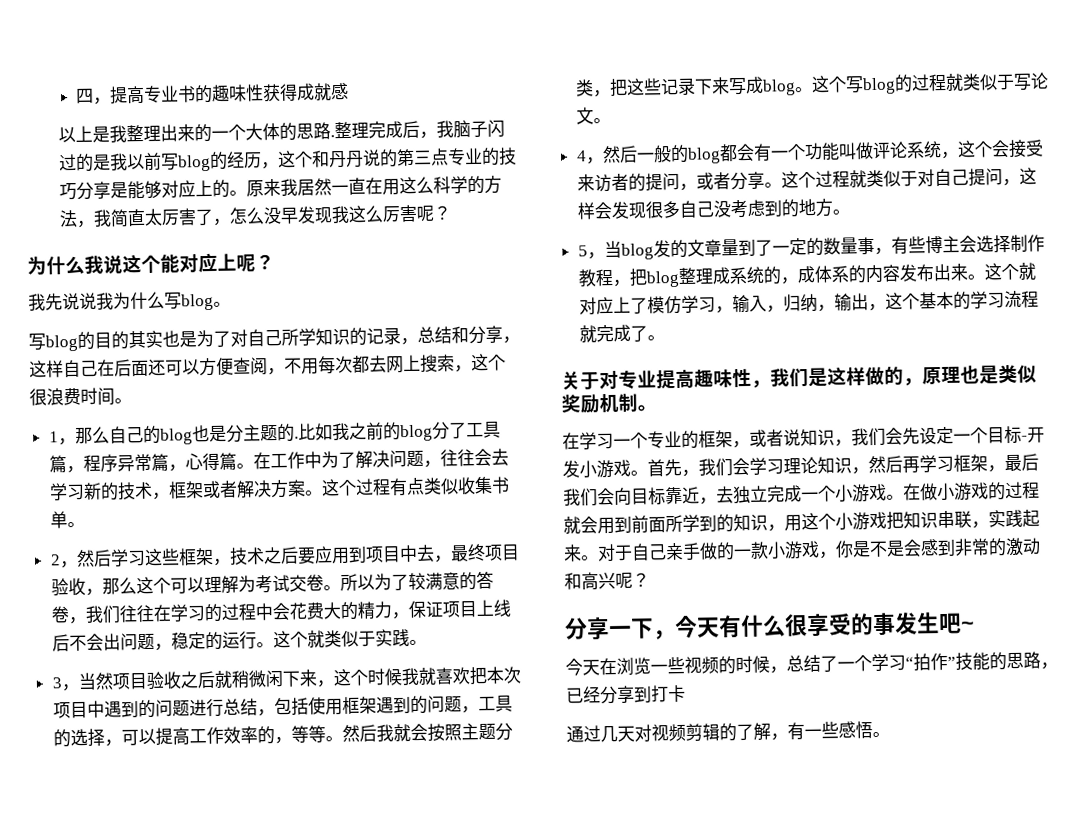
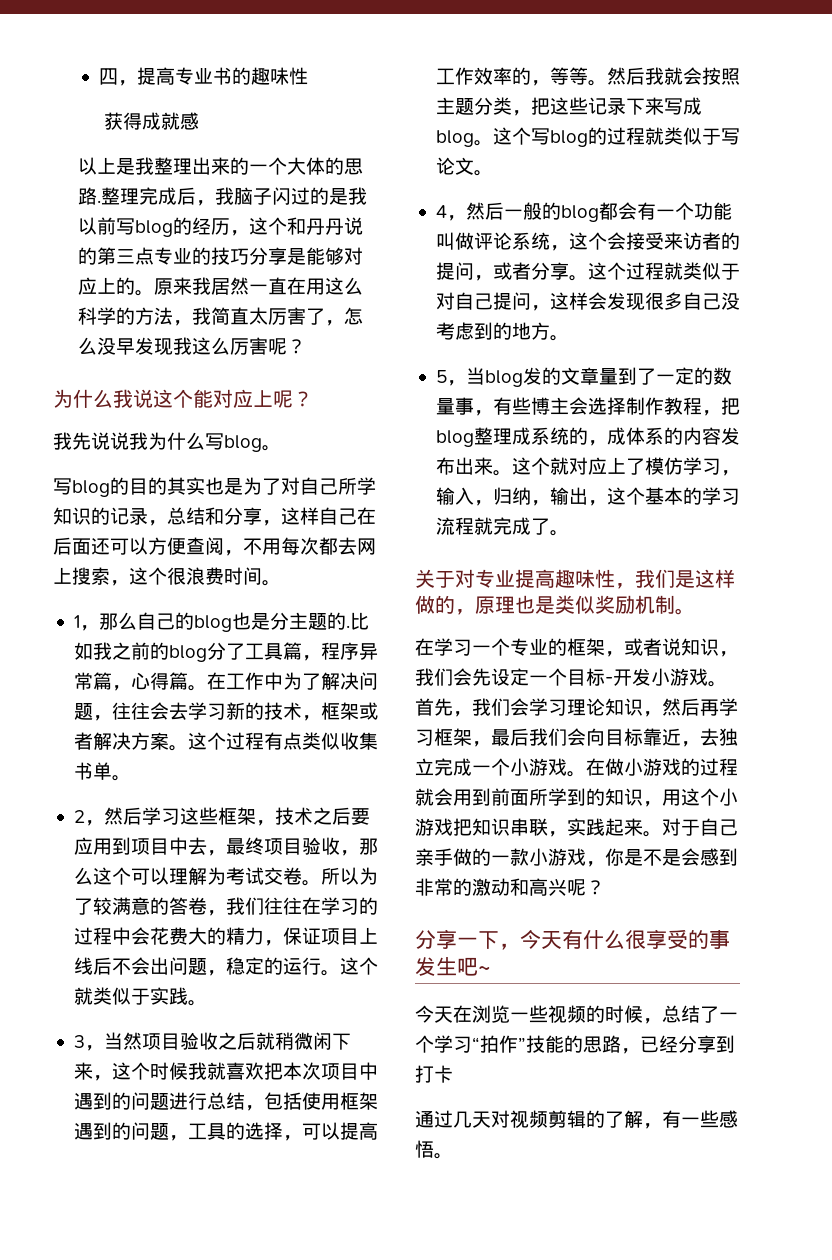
- 四，提高专业书的趣味性获得成就感
+ 四，提高专业书的趣味性
+ 获得成就感

